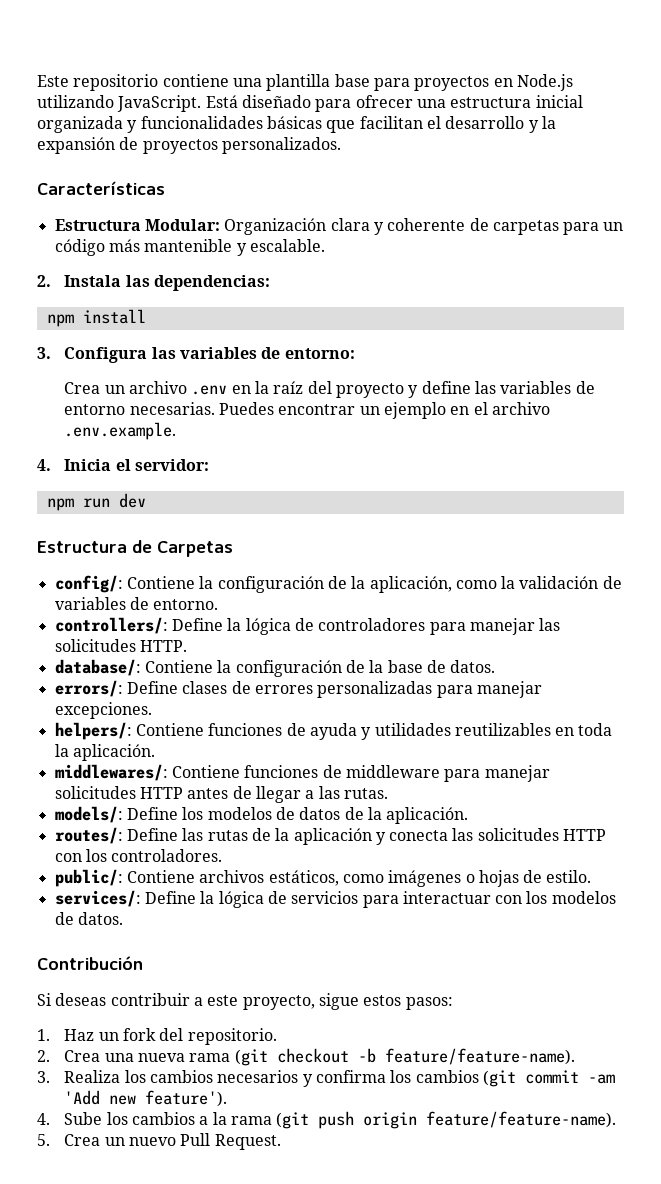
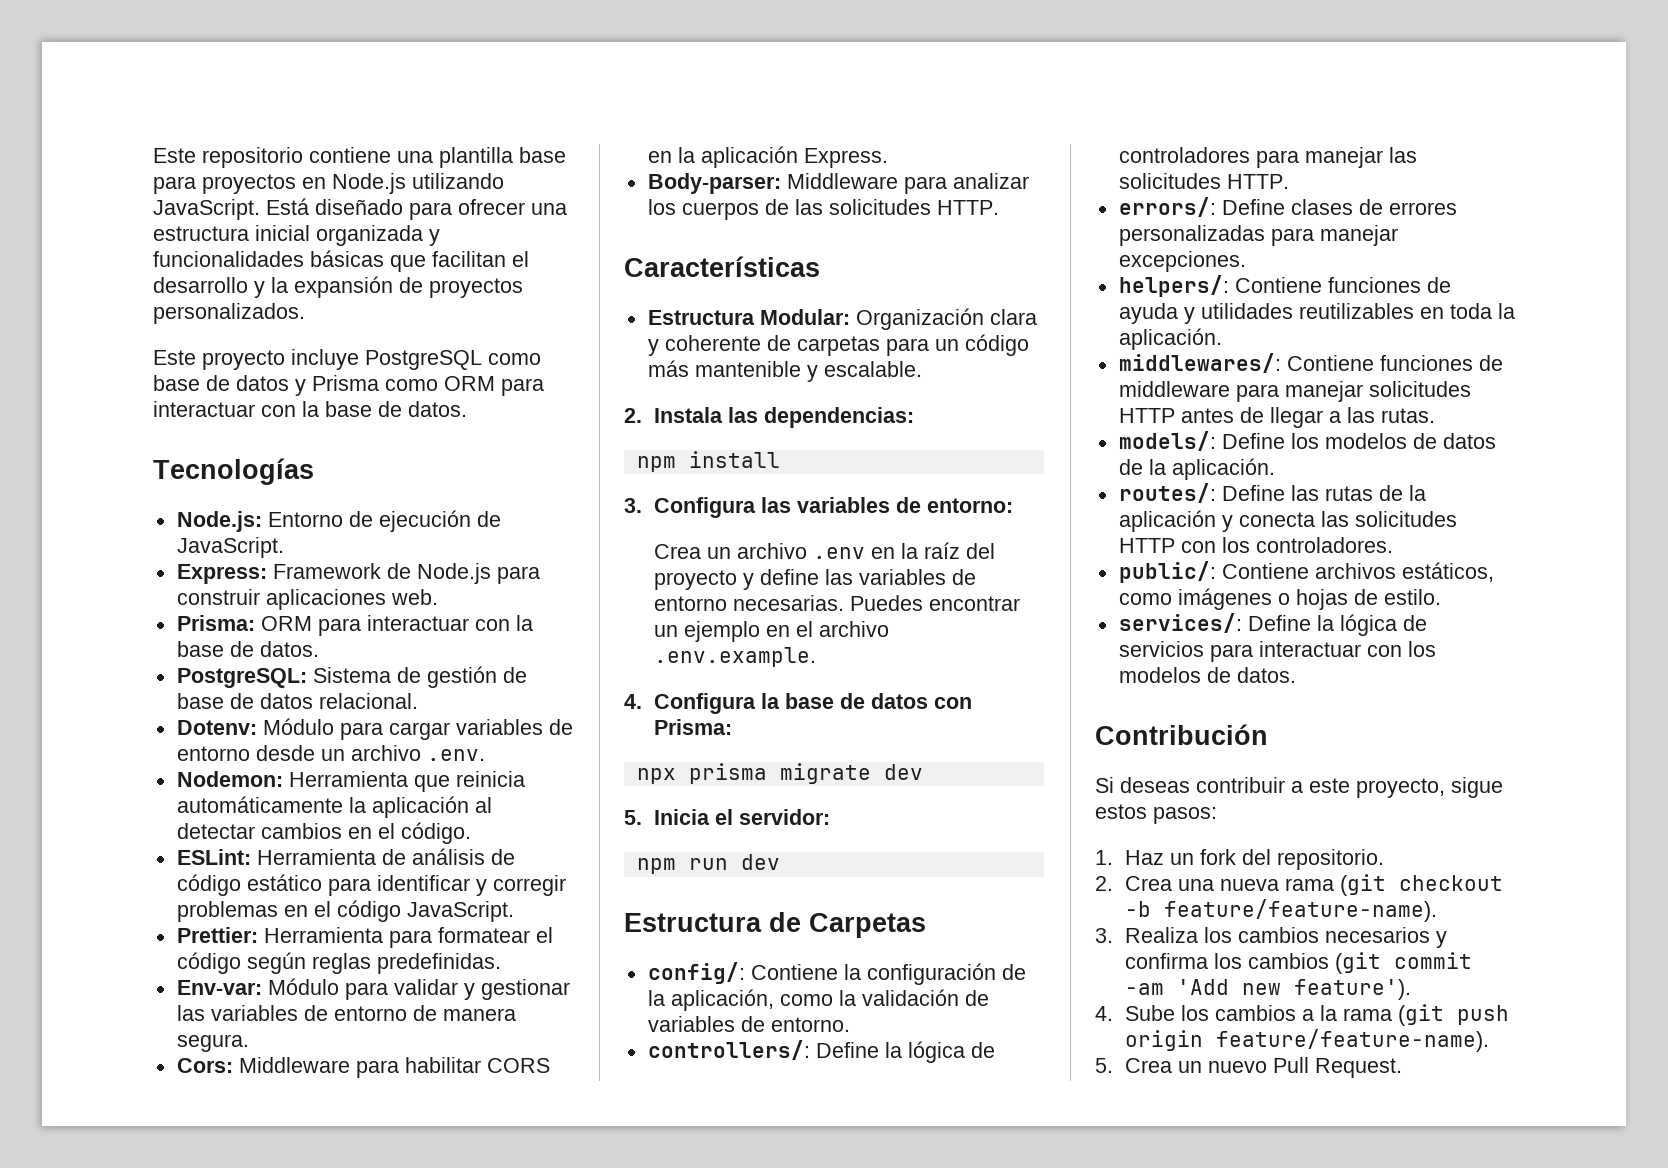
+ Este proyecto incluye PostgreSQL como base de datos y Prisma como ORM para interactuar con la base de datos.
+ Tecnologías
+ Node.js: Entorno de ejecución de JavaScript.
+ Express: Framework de Node.js para construir aplicaciones web.
+ Prisma: ORM para interactuar con la base de datos.
+ PostgreSQL: Sistema de gestión de base de datos relacional.
+ Dotenv: Módulo para cargar variables de entorno desde un archivo .env.
+ Nodemon: Herramienta que reinicia automáticamente la aplicación al detectar cambios en el código.
+ ESLint: Herramienta de análisis de código estático para identificar y corregir problemas en el código JavaScript.
+ Prettier: Herramienta para formatear el código según reglas predefinidas.
+ Env-var: Módulo para validar y gestionar las variables de entorno de manera segura.
+ Cors: Middleware para habilitar CORS en la aplicación Express.
+ Body-parser: Middleware para analizar los cuerpos de las solicitudes HTTP.
- 4. Inicia el servidor:
+ 4. Configura la base de datos con Prisma:
+ npx prisma migrate dev
+ 5. Inicia el servidor:
- database/: Contiene la configuración de la base de datos.

